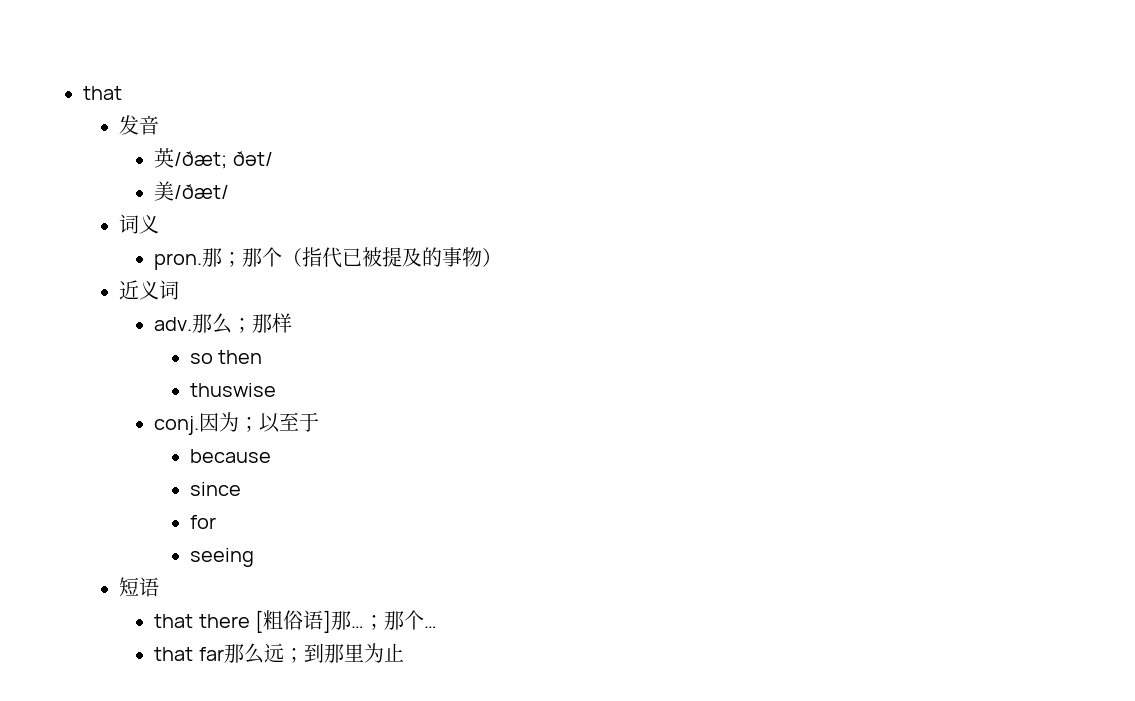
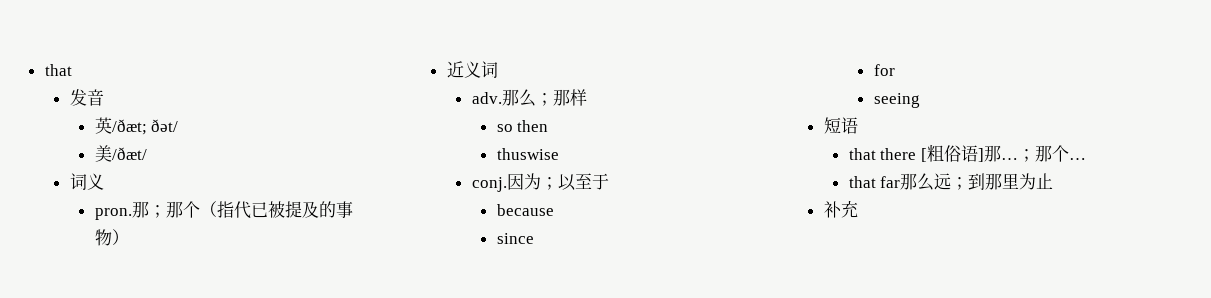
+ 补充

